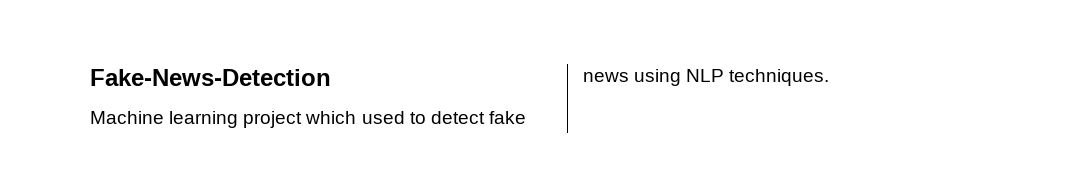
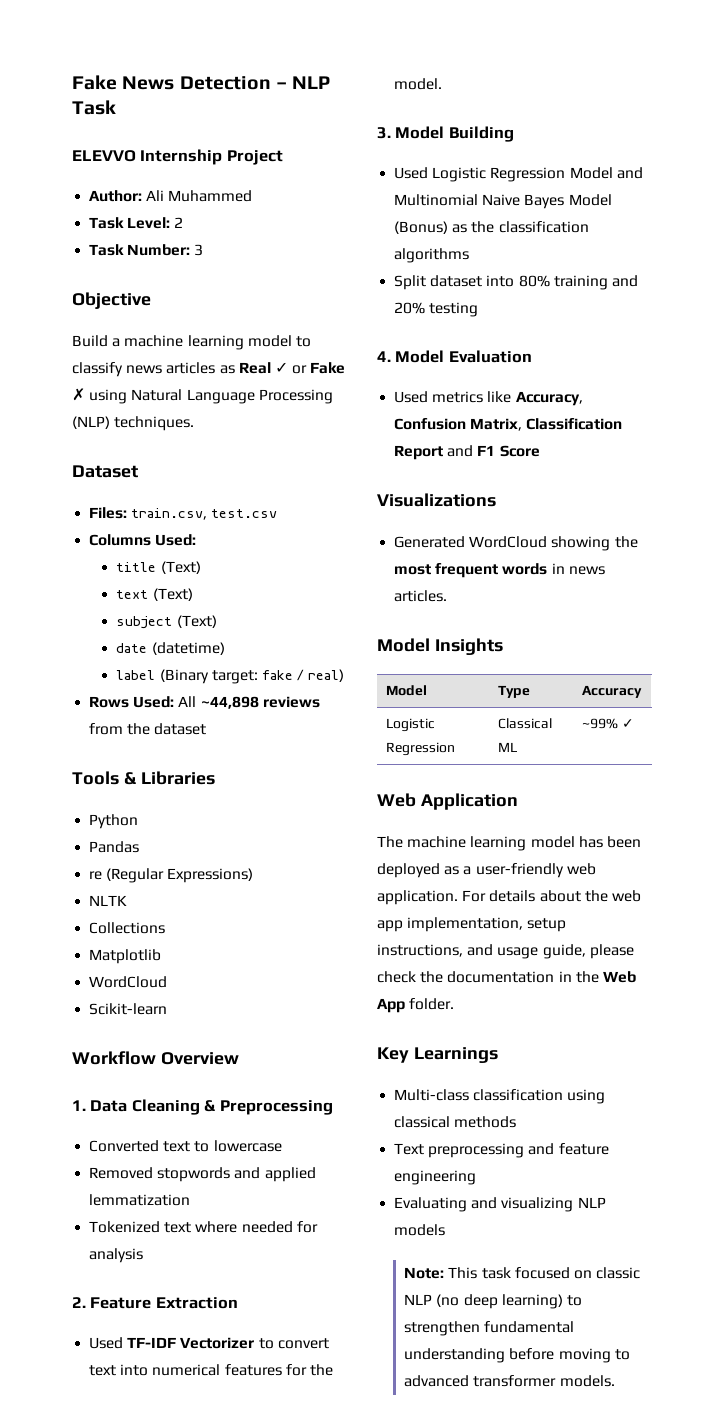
- Fake-News-Detection
- Machine learning project which used to detect fake news using NLP techniques.
+ Fake News Detection – NLP Task
+ ELEVVO Internship Project
+ Author: Ali Muhammed
+ Task Level: 2
+ Task Number: 3
+ Objective
+ Build a machine learning model to classify news articles as Real ✓ or Fake ✗ using Natural Language Processing (NLP) techniques.
+ Dataset
+ Files: train.csv, test.csv
+ Columns Used:
+ title (Text)
+ text (Text)
+ subject (Text)
+ date (datetime)
+ label (Binary target: fake / real)
+ Rows Used: All ~44,898 reviews from the dataset
+ Tools & Libraries
+ Python
+ Pandas
+ re (Regular Expressions)
+ NLTK
+ Collections
+ Matplotlib
+ WordCloud
+ Scikit-learn
+ Workflow Overview
+ 1. Data Cleaning & Preprocessing
+ Converted text to lowercase
+ Removed stopwords and applied lemmatization
+ Tokenized text where needed for analysis
+ 2. Feature Extraction
+ Used TF-IDF Vectorizer to convert text into numerical features for the model.
+ 3. Model Building
+ Used Logistic Regression Model and Multinomial Naive Bayes Model (Bonus) as the classification algorithms
+ Split dataset into 80% training and 20% testing
+ 4. Model Evaluation
+ Used metrics like Accuracy, Confusion Matrix, Classification Report and F1 Score
+ Visualizations
+ Generated WordCloud showing the most frequent words in news articles.
+ Model Insights
+ Model | Type | Accuracy
+ Logistic Regression | Classical ML | ~99% ✓
+ Web Application
+ The machine learning model has been deployed as a user-friendly web application. For details about the web app implementation, setup instructions, and usage guide, please check the documentation in the Web App folder.
+ Key Learnings
+ Multi-class classification using classical methods
+ Text preprocessing and feature engineering
+ Evaluating and visualizing NLP models
+ Note: This task focused on classic NLP (no deep learning) to strengthen fundamental understanding before moving to advanced transformer models.

